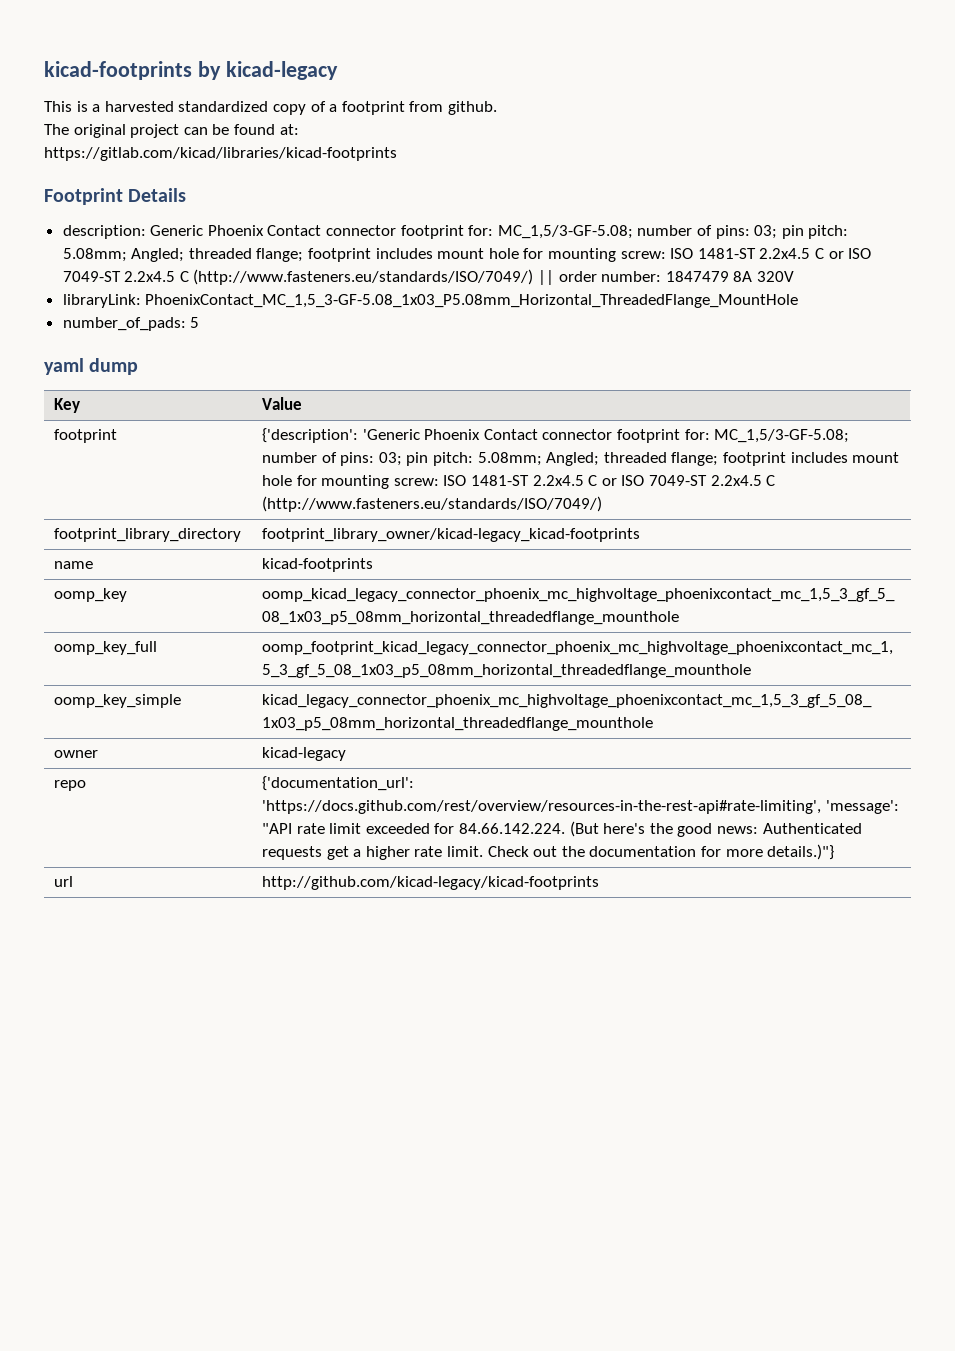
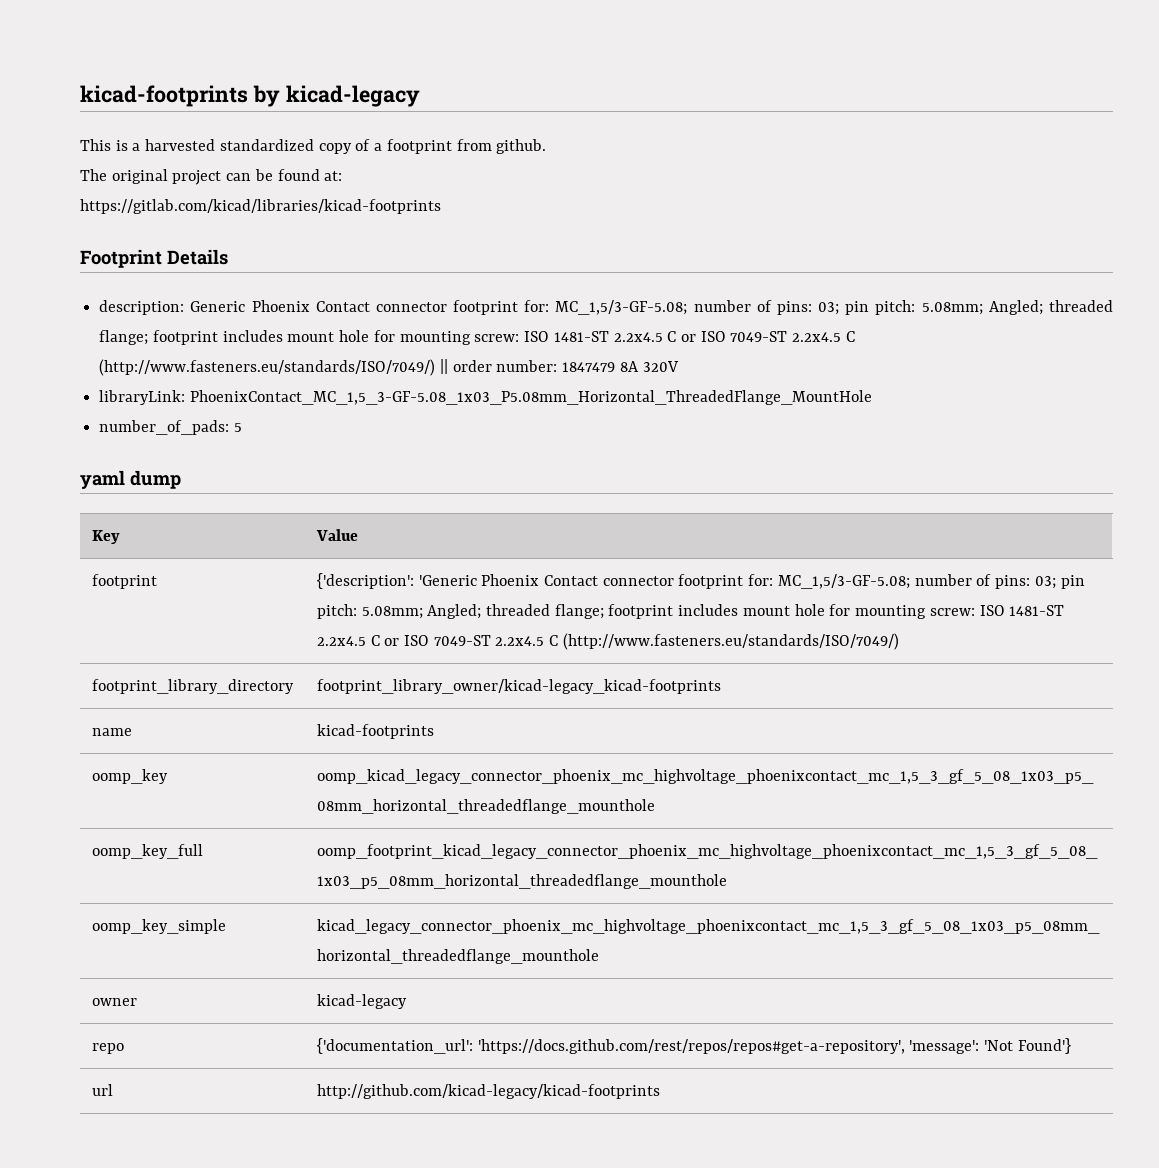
- repo | {'documentation_url': 'https://docs.github.com/rest/overview/resources-in-the-rest-api#rate-limiting', 'message': "API rate limit exceeded for 84.66.142.224. (But here's the good news: Authenticated requests get a higher rate limit. Check out the documentation for more details.)"}
+ repo | {'documentation_url': 'https://docs.github.com/rest/repos/repos#get-a-repository', 'message': 'Not Found'}

